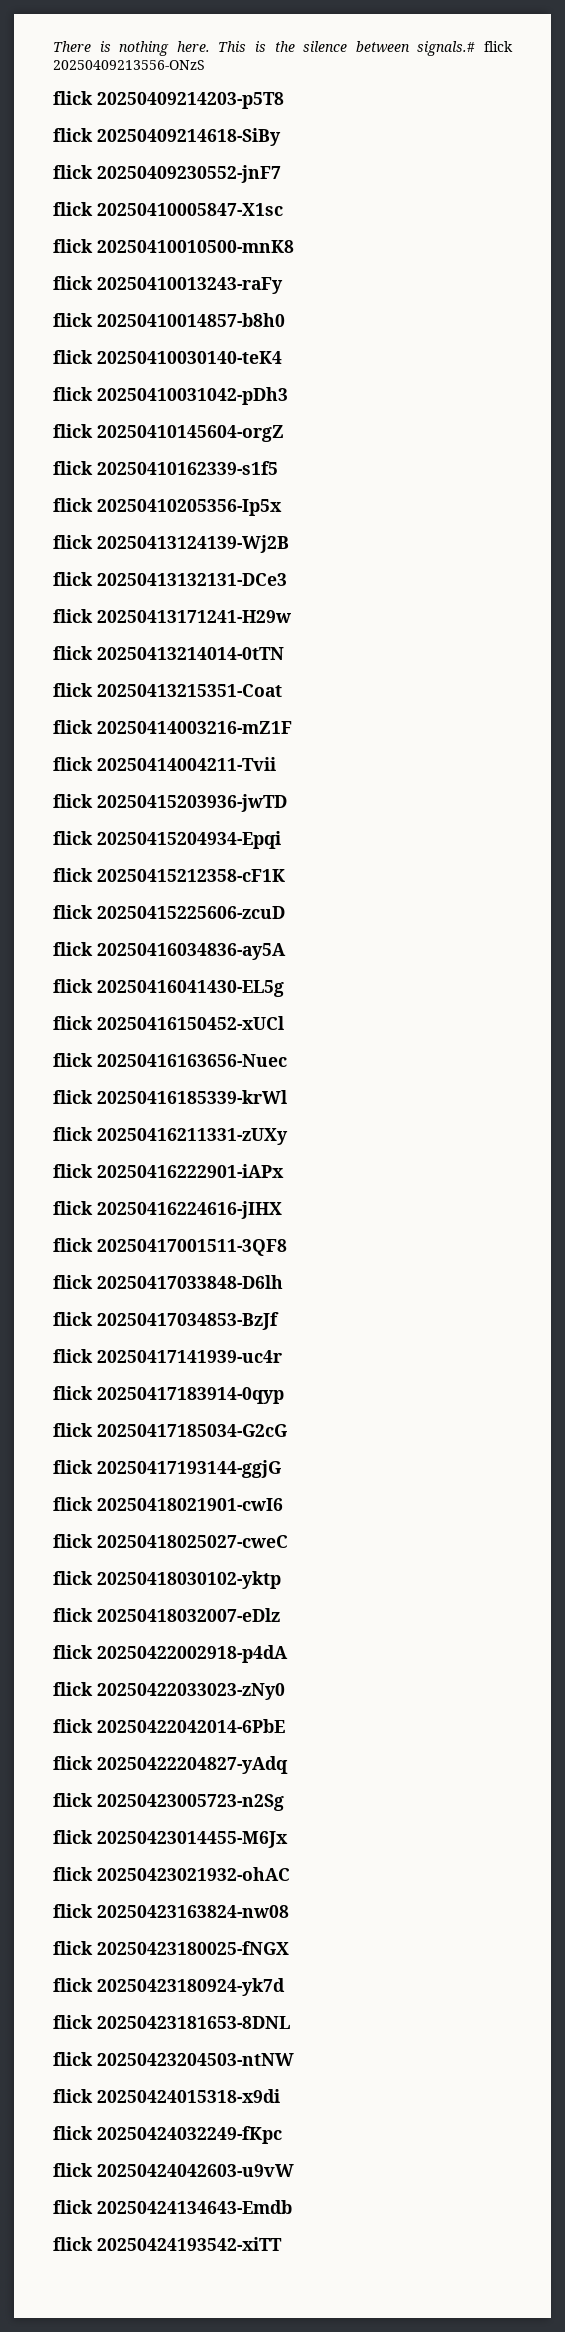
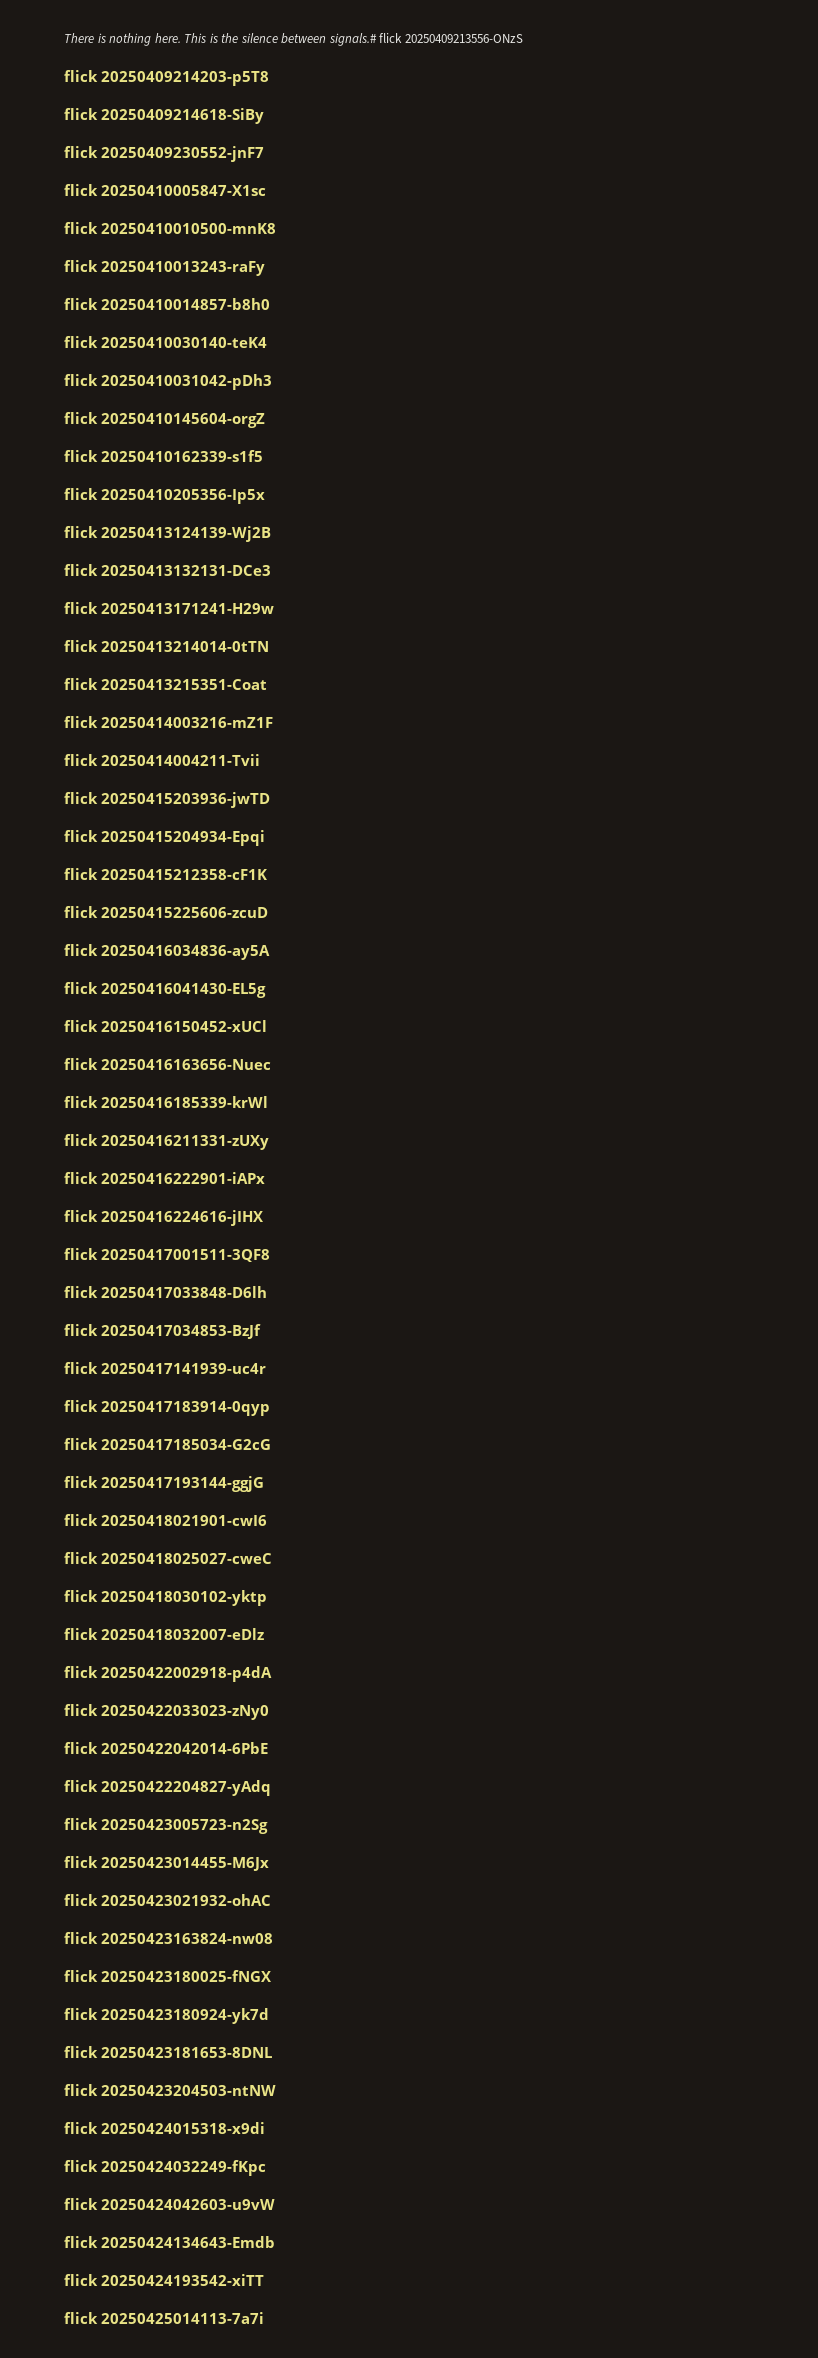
+ flick 20250425014113-7a7i

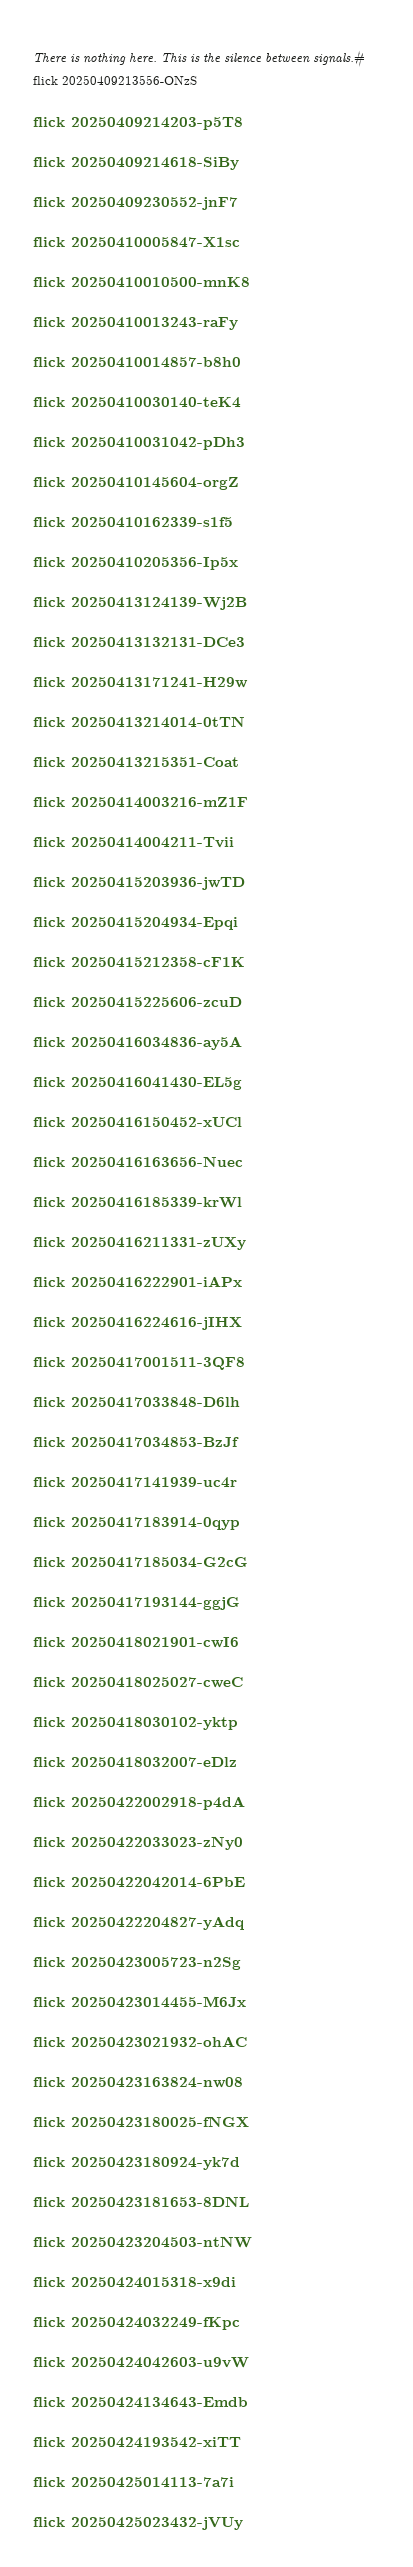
+ flick 20250425023432-jVUy

